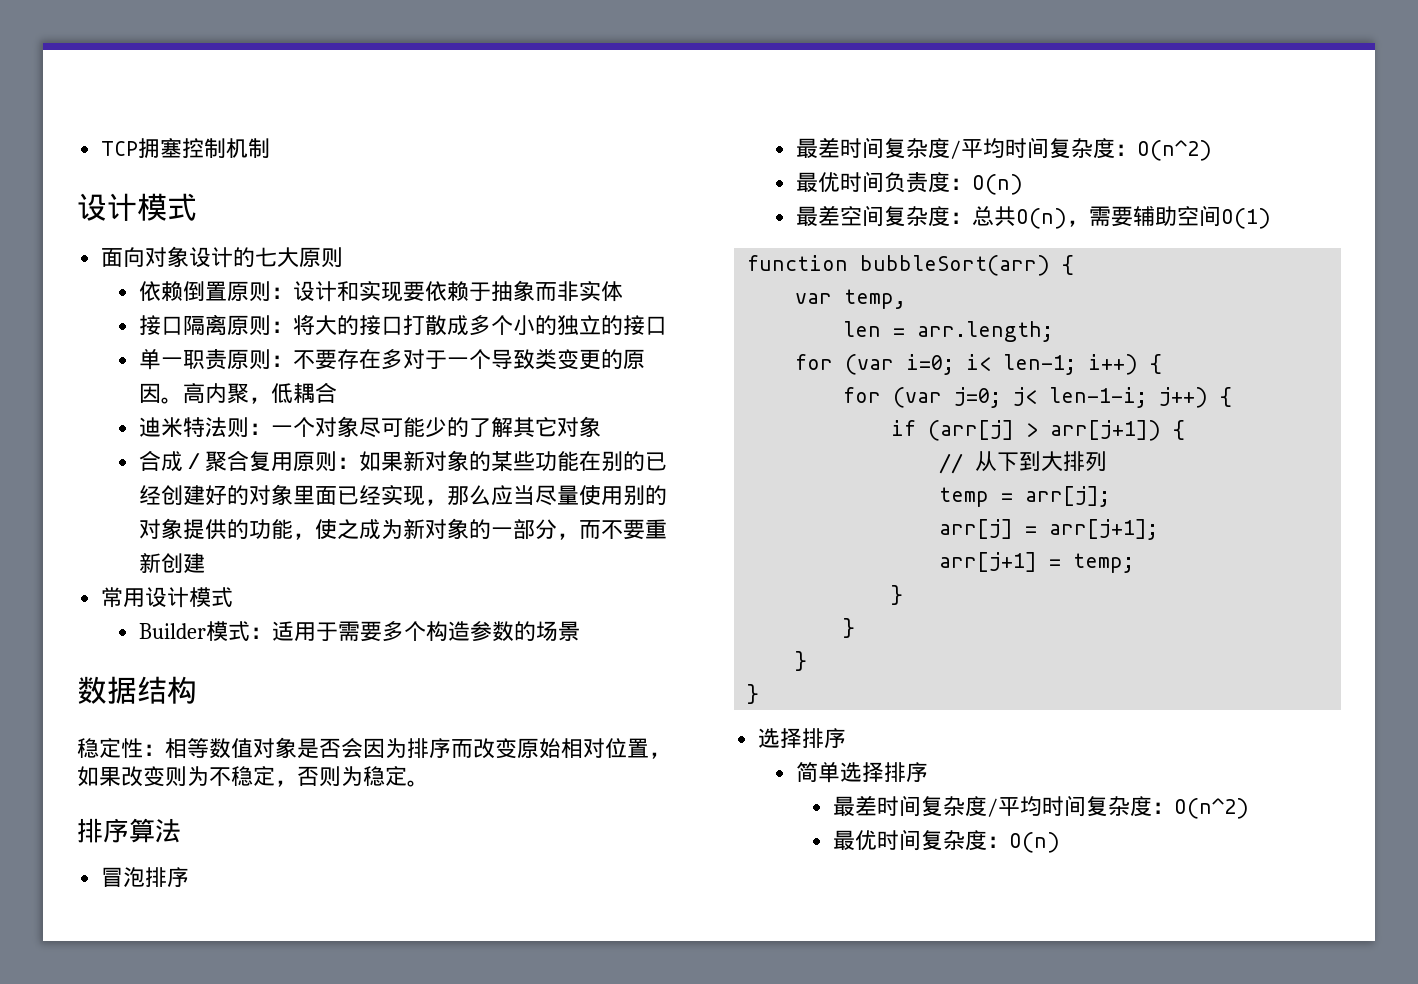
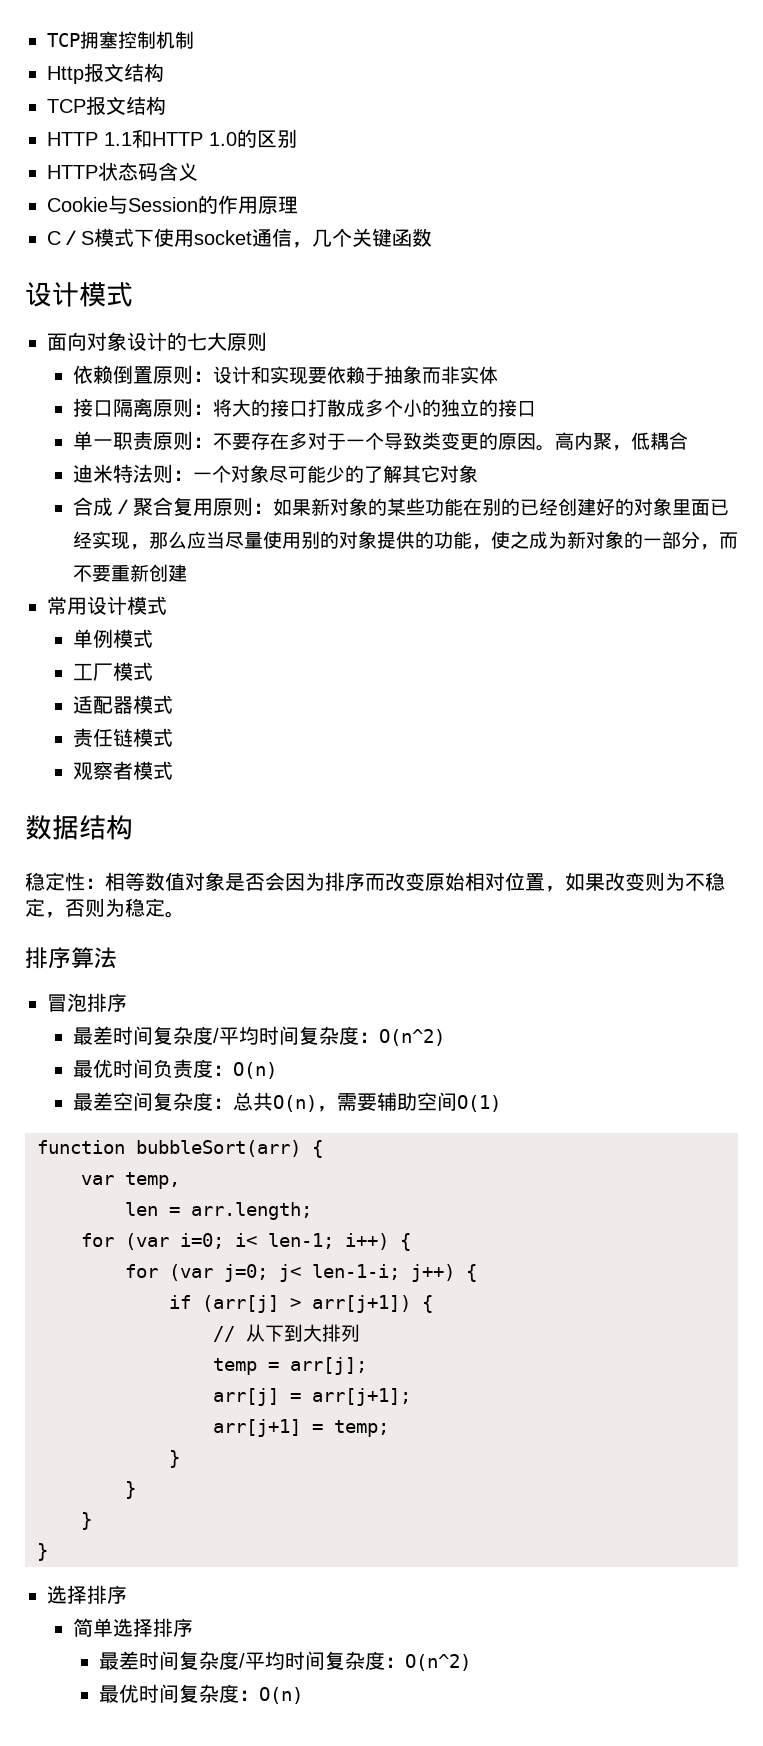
+ Http报文结构
+ TCP报文结构
+ HTTP 1.1和HTTP 1.0的区别
+ HTTP状态码含义
+ Cookie与Session的作用原理
+ C／S模式下使用socket通信，几个关键函数
- Builder模式：适用于需要多个构造参数的场景
+ 单例模式
+ 工厂模式
+ 适配器模式
+ 责任链模式
+ 观察者模式

